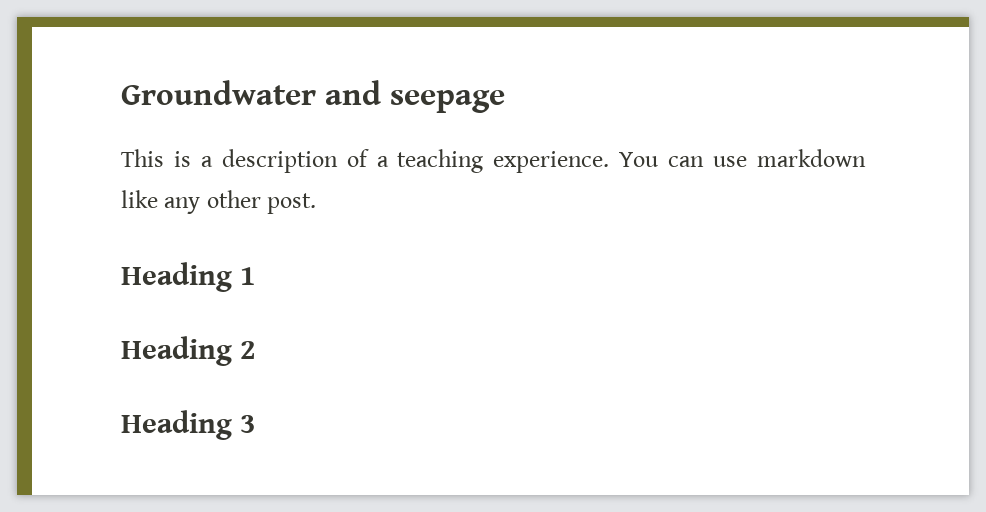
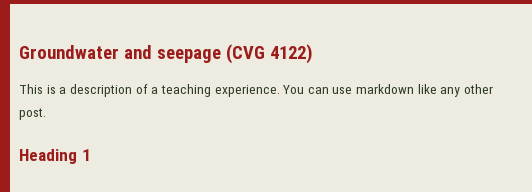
- Groundwater and seepage
+ Groundwater and seepage (CVG 4122)
- Heading 2
- Heading 3

